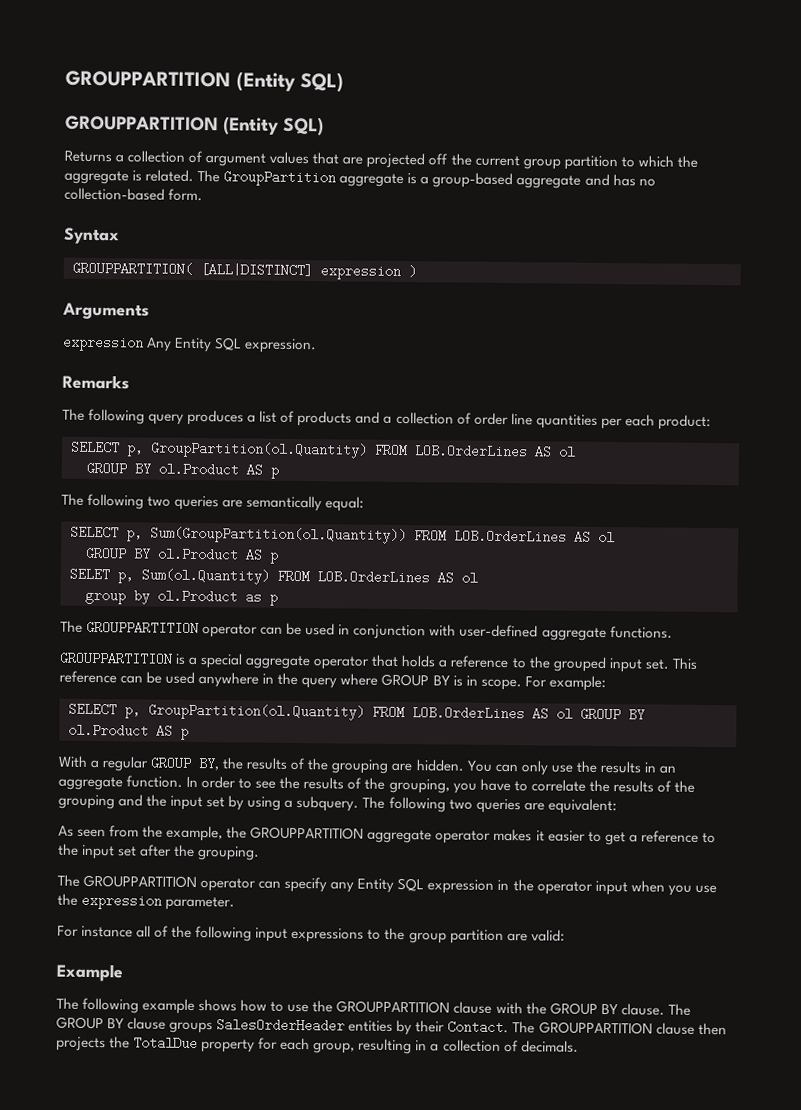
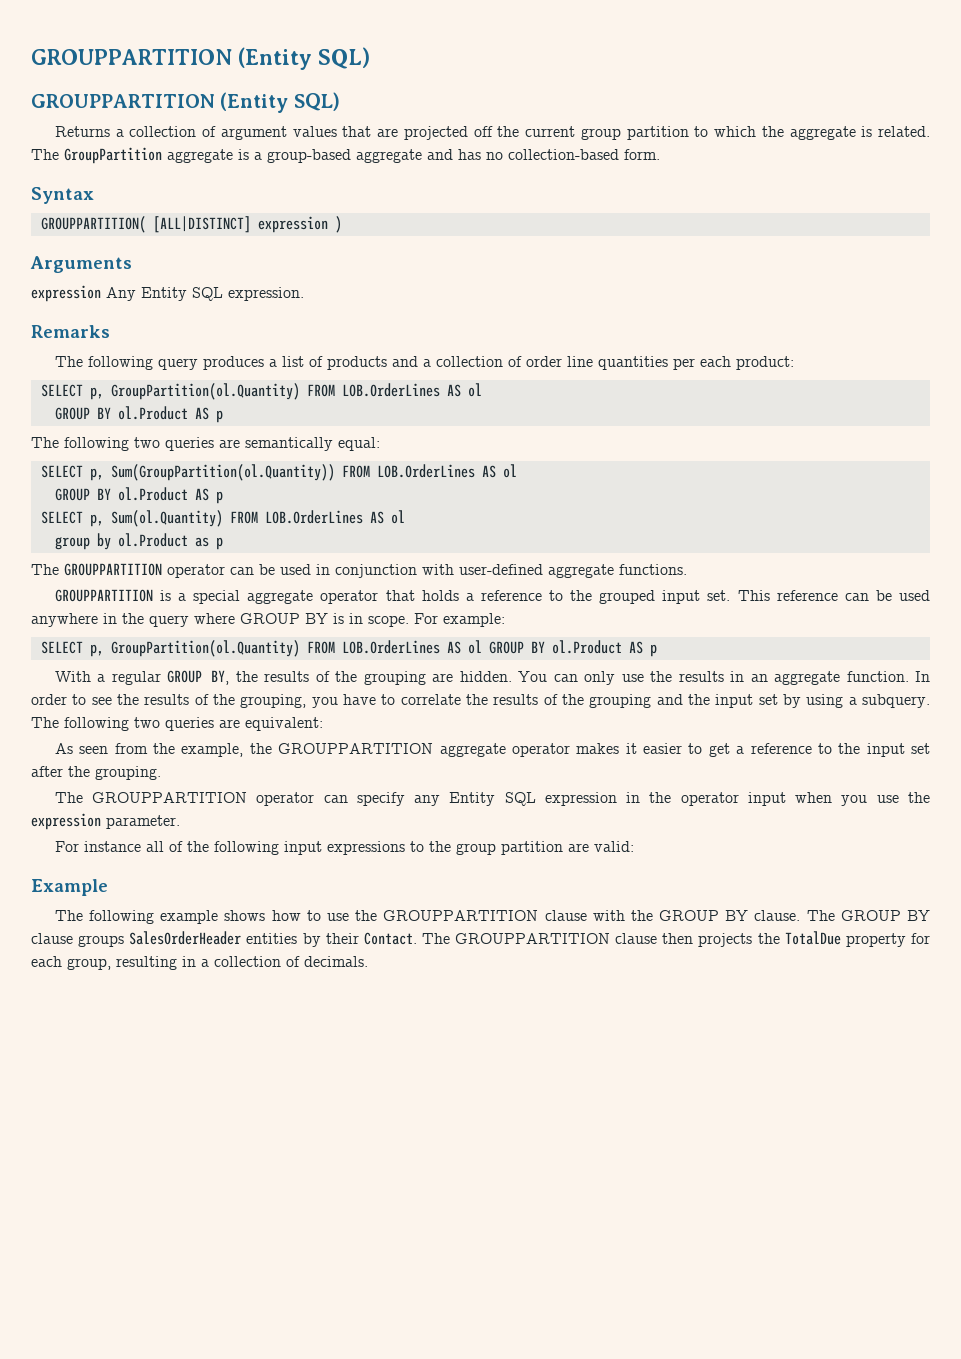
- SELET p, Sum(ol.Quantity) FROM LOB.OrderLines AS ol
+ SELECT p, Sum(ol.Quantity) FROM LOB.OrderLines AS ol

